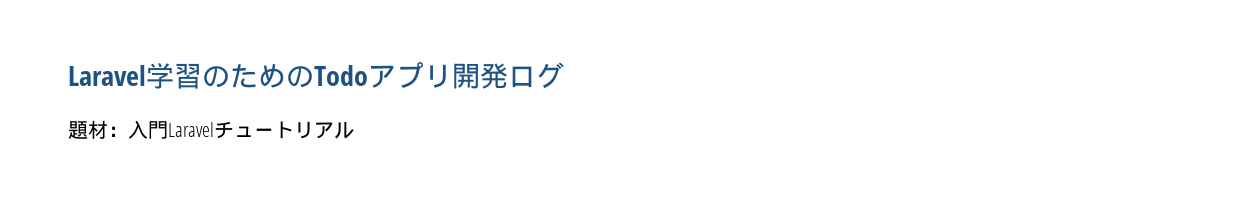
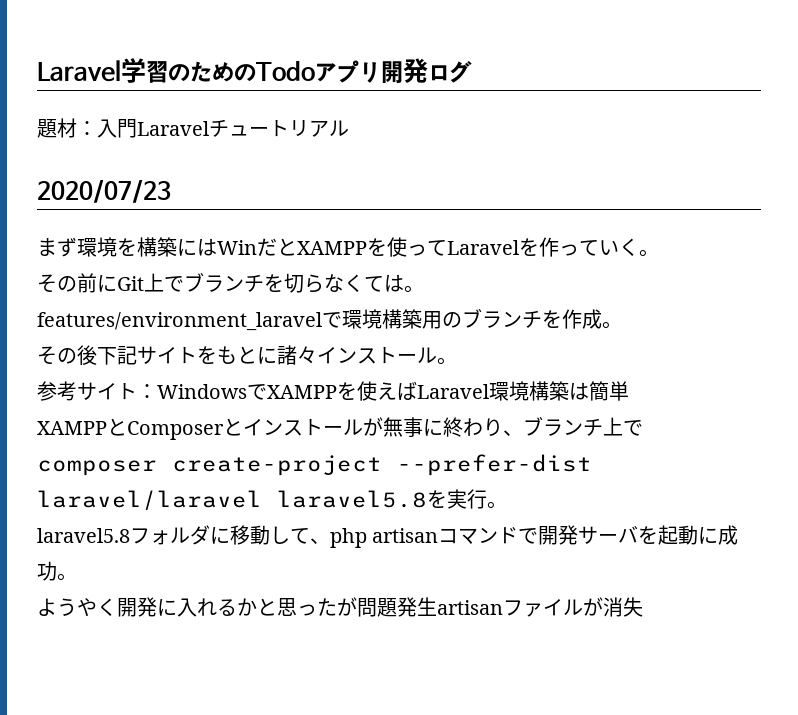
+ 2020/07/23
+ まず環境を構築にはWinだとXAMPPを使ってLaravelを作っていく。
+ その前にGit上でブランチを切らなくては。
+ features/environment_laravelで環境構築用のブランチを作成。
+ その後下記サイトをもとに諸々インストール。
+ 参考サイト：WindowsでXAMPPを使えばLaravel環境構築は簡単
+ XAMPPとComposerとインストールが無事に終わり、ブランチ上でcomposer create-project --prefer-dist laravel/laravel laravel5.8を実行。
+ laravel5.8フォルダに移動して、php artisanコマンドで開発サーバを起動に成功。
+ ようやく開発に入れるかと思ったが問題発生artisanファイルが消失

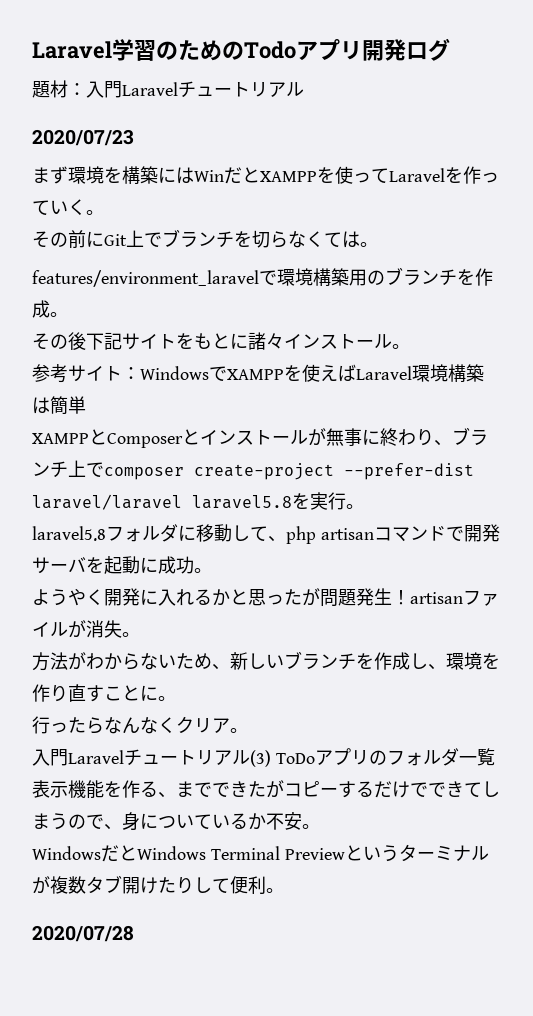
- ようやく開発に入れるかと思ったが問題発生artisanファイルが消失
+ ようやく開発に入れるかと思ったが問題発生！artisanファイルが消失。
+ 方法がわからないため、新しいブランチを作成し、環境を作り直すことに。
+ 行ったらなんなくクリア。
+ 入門Laravelチュートリアル(3) ToDoアプリのフォルダ一覧表示機能を作る、までできたがコピーするだけでできてしまうので、身についているか不安。
+ WindowsだとWindows Terminal Previewというターミナルが複数タブ開けたりして便利。
+ 2020/07/28

